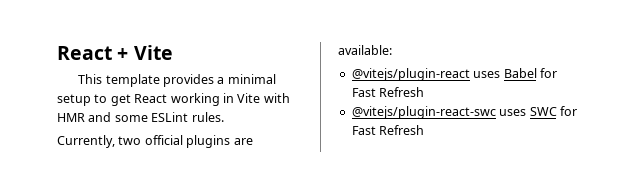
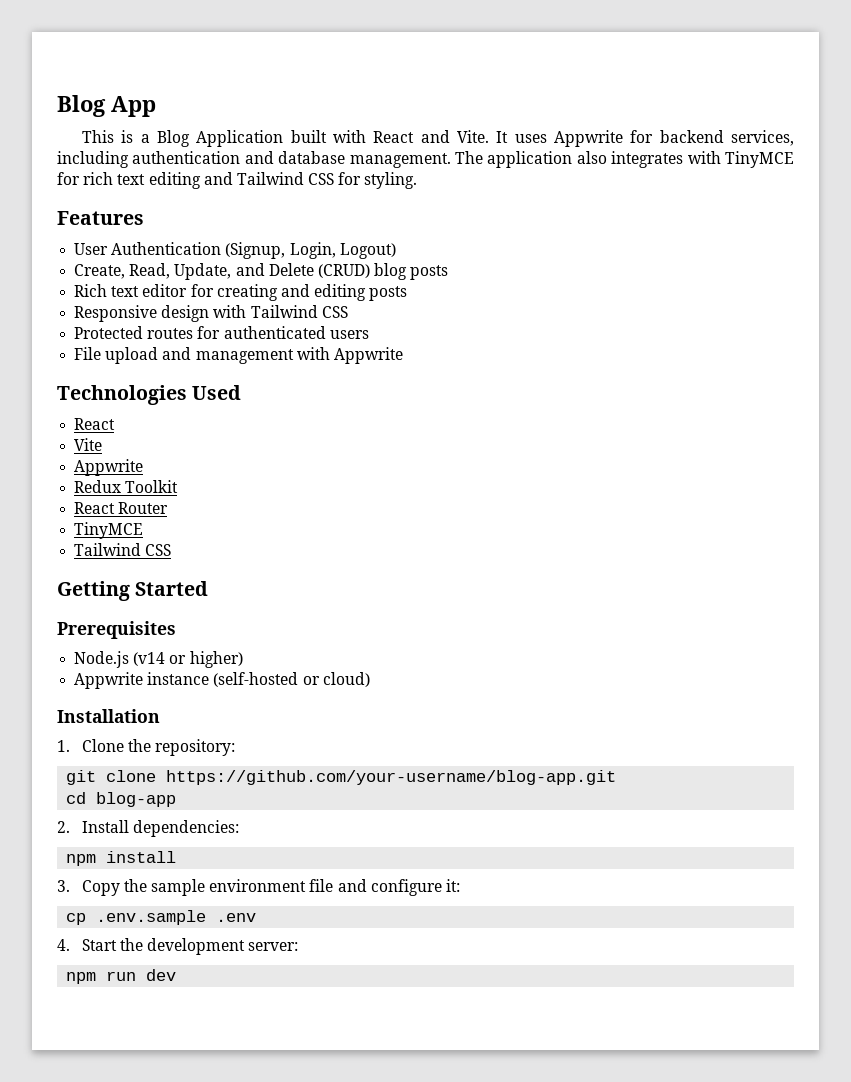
- React + Vite
- This template provides a minimal setup to get React working in Vite with HMR and some ESLint rules.
- Currently, two official plugins are available:
- @vitejs/plugin-react uses Babel for Fast Refresh
- @vitejs/plugin-react-swc uses SWC for Fast Refresh
+ Blog App
+ This is a Blog Application built with React and Vite. It uses Appwrite for backend services, including authentication and database management. The application also integrates with TinyMCE for rich text editing and Tailwind CSS for styling.
+ Features
+ User Authentication (Signup, Login, Logout)
+ Create, Read, Update, and Delete (CRUD) blog posts
+ Rich text editor for creating and editing posts
+ Responsive design with Tailwind CSS
+ Protected routes for authenticated users
+ File upload and management with Appwrite
+ Technologies Used
+ React
+ Vite
+ Appwrite
+ Redux Toolkit
+ React Router
+ TinyMCE
+ Tailwind CSS
+ Getting Started
+ Prerequisites
+ Node.js (v14 or higher)
+ Appwrite instance (self-hosted or cloud)
+ Installation
+ 1. Clone the repository:
+ git clone https://github.com/your-username/blog-app.git
+ cd blog-app
+ 2. Install dependencies:
+ npm install
+ 3. Copy the sample environment file and configure it:
+ cp .env.sample .env
+ 4. Start the development server:
+ npm run dev

